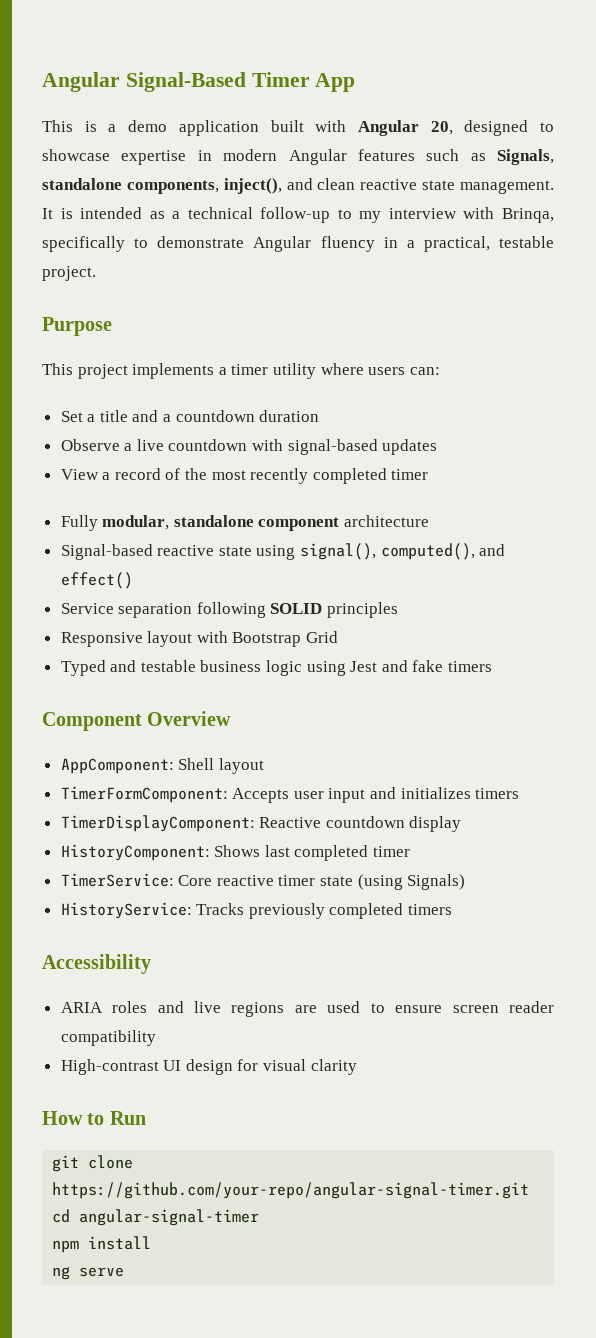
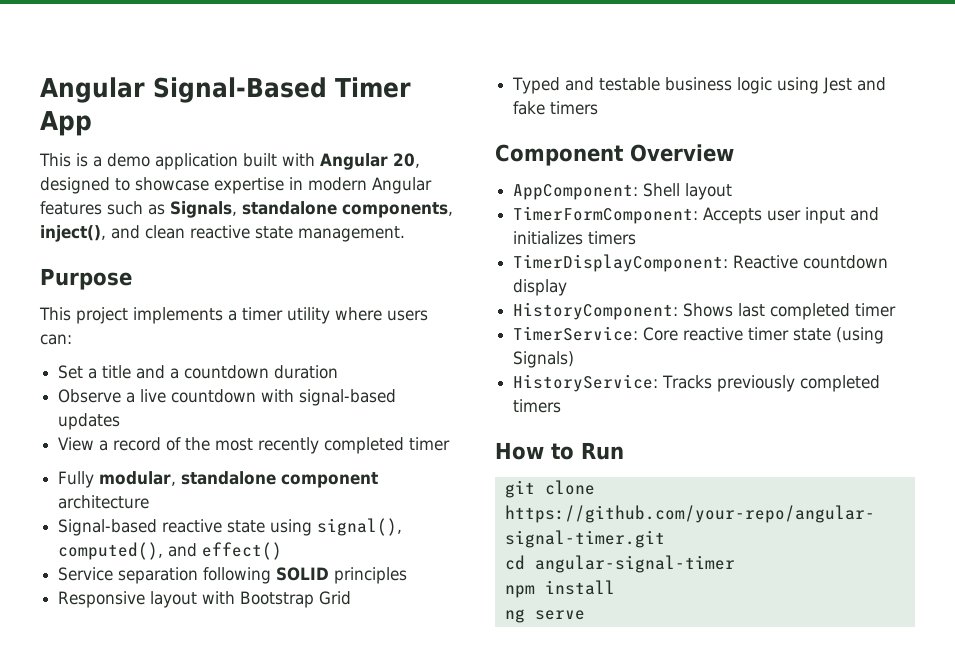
- It is intended as a technical follow-up to my interview with Brinqa, specifically to demonstrate Angular fluency in a practical, testable project.
- Accessibility
- ARIA roles and live regions are used to ensure screen reader compatibility
- High-contrast UI design for visual clarity

